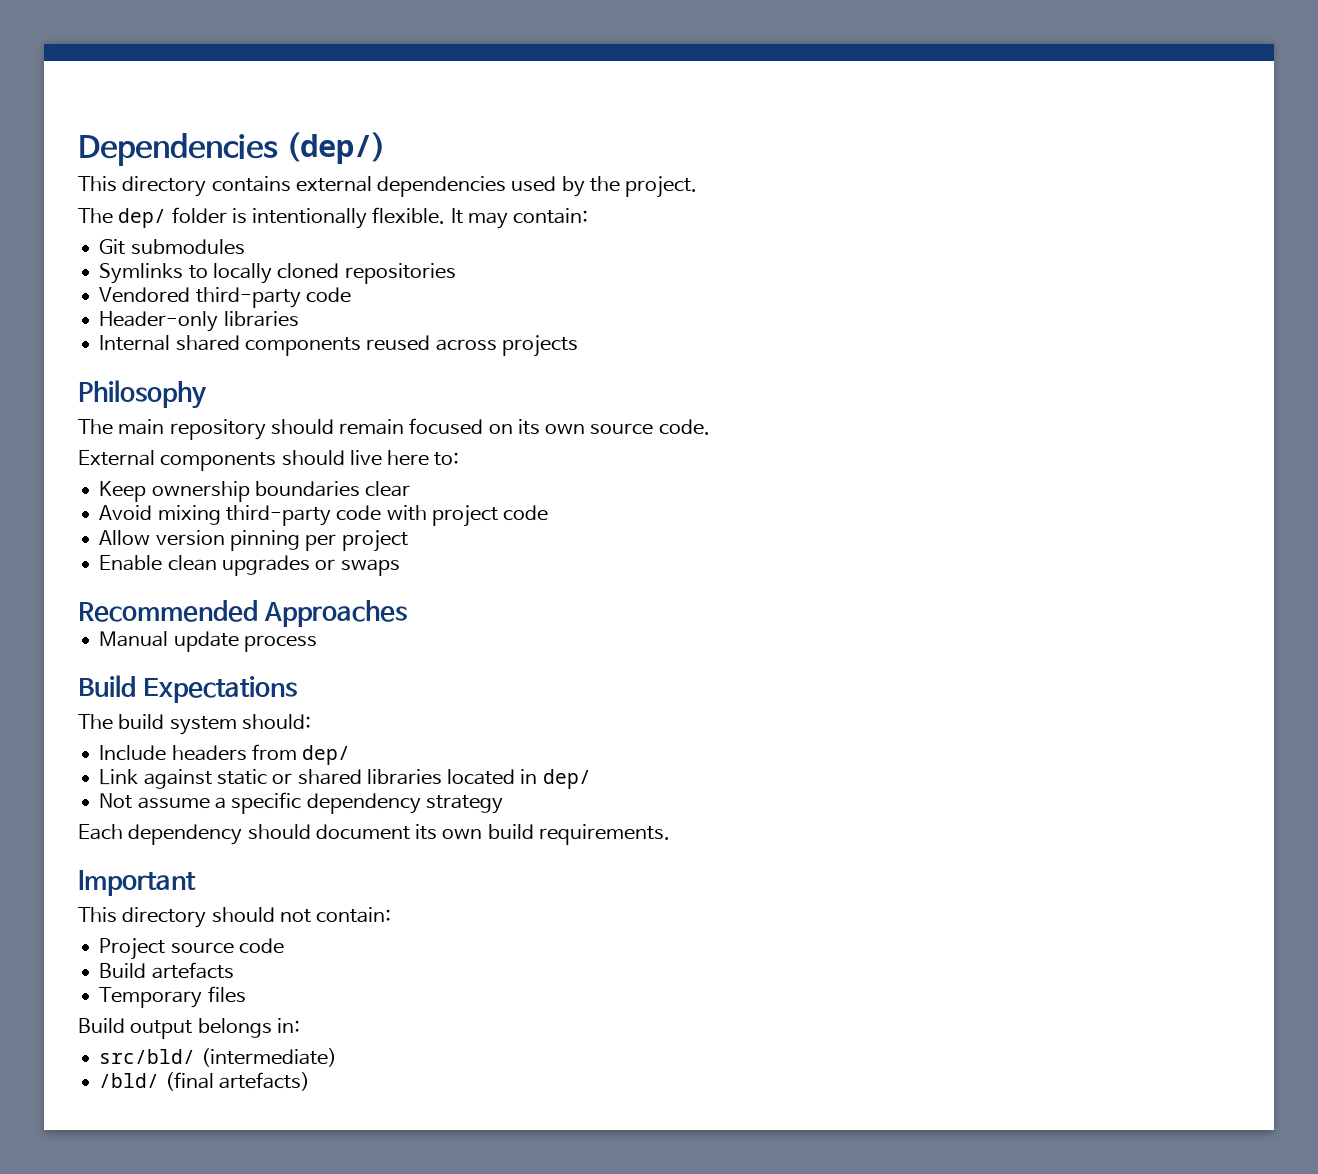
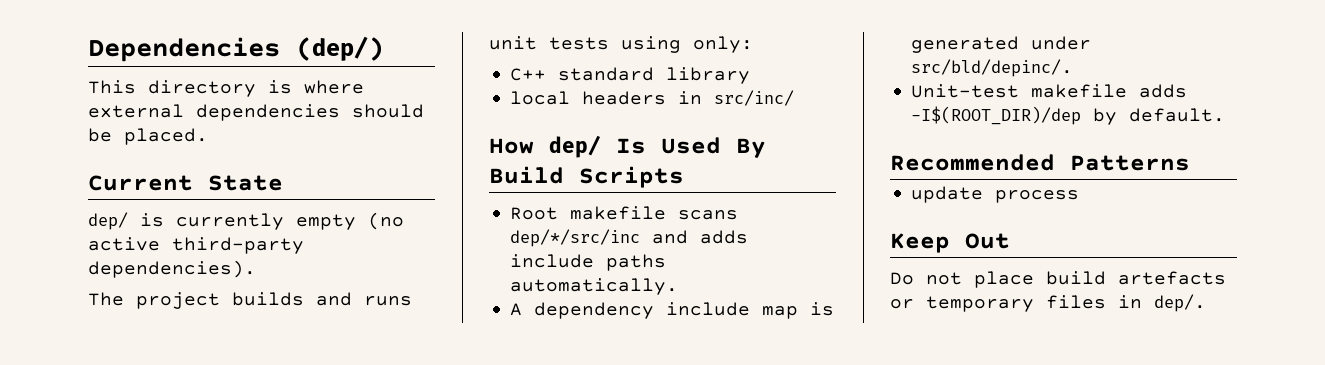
- This directory contains external dependencies used by the project.
- The dep/ folder is intentionally flexible. It may contain:
- Git submodules
- Symlinks to locally cloned repositories
- Vendored third-party code
- Header-only libraries
- Internal shared components reused across projects
- Philosophy
- The main repository should remain focused on its own source code.
- External components should live here to:
- Keep ownership boundaries clear
- Avoid mixing third-party code with project code
- Allow version pinning per project
- Enable clean upgrades or swaps
+ This directory is where external dependencies should be placed.
+ Current State
+ dep/ is currently empty (no active third-party dependencies).
+ The project builds and runs unit tests using only:
+ C++ standard library
+ local headers in src/inc/
+ How dep/ Is Used By Build Scripts
+ Root makefile scans dep/*/src/inc and adds include paths automatically.
+ A dependency include map is generated under src/bld/depinc/.
+ Unit-test makefile adds -I$(ROOT_DIR)/dep by default.
- Recommended Approaches
- Manual update process
+ Recommended Patterns
+ update process
- Build Expectations
- The build system should:
- Include headers from dep/
- Link against static or shared libraries located in dep/
- Not assume a specific dependency strategy
- Each dependency should document its own build requirements.
- Important
- This directory should not contain:
- Project source code
- Build artefacts
- Temporary files
- Build output belongs in:
- src/bld/ (intermediate)
- /bld/ (final artefacts)
+ Keep Out
+ Do not place build artefacts or temporary files in dep/.

